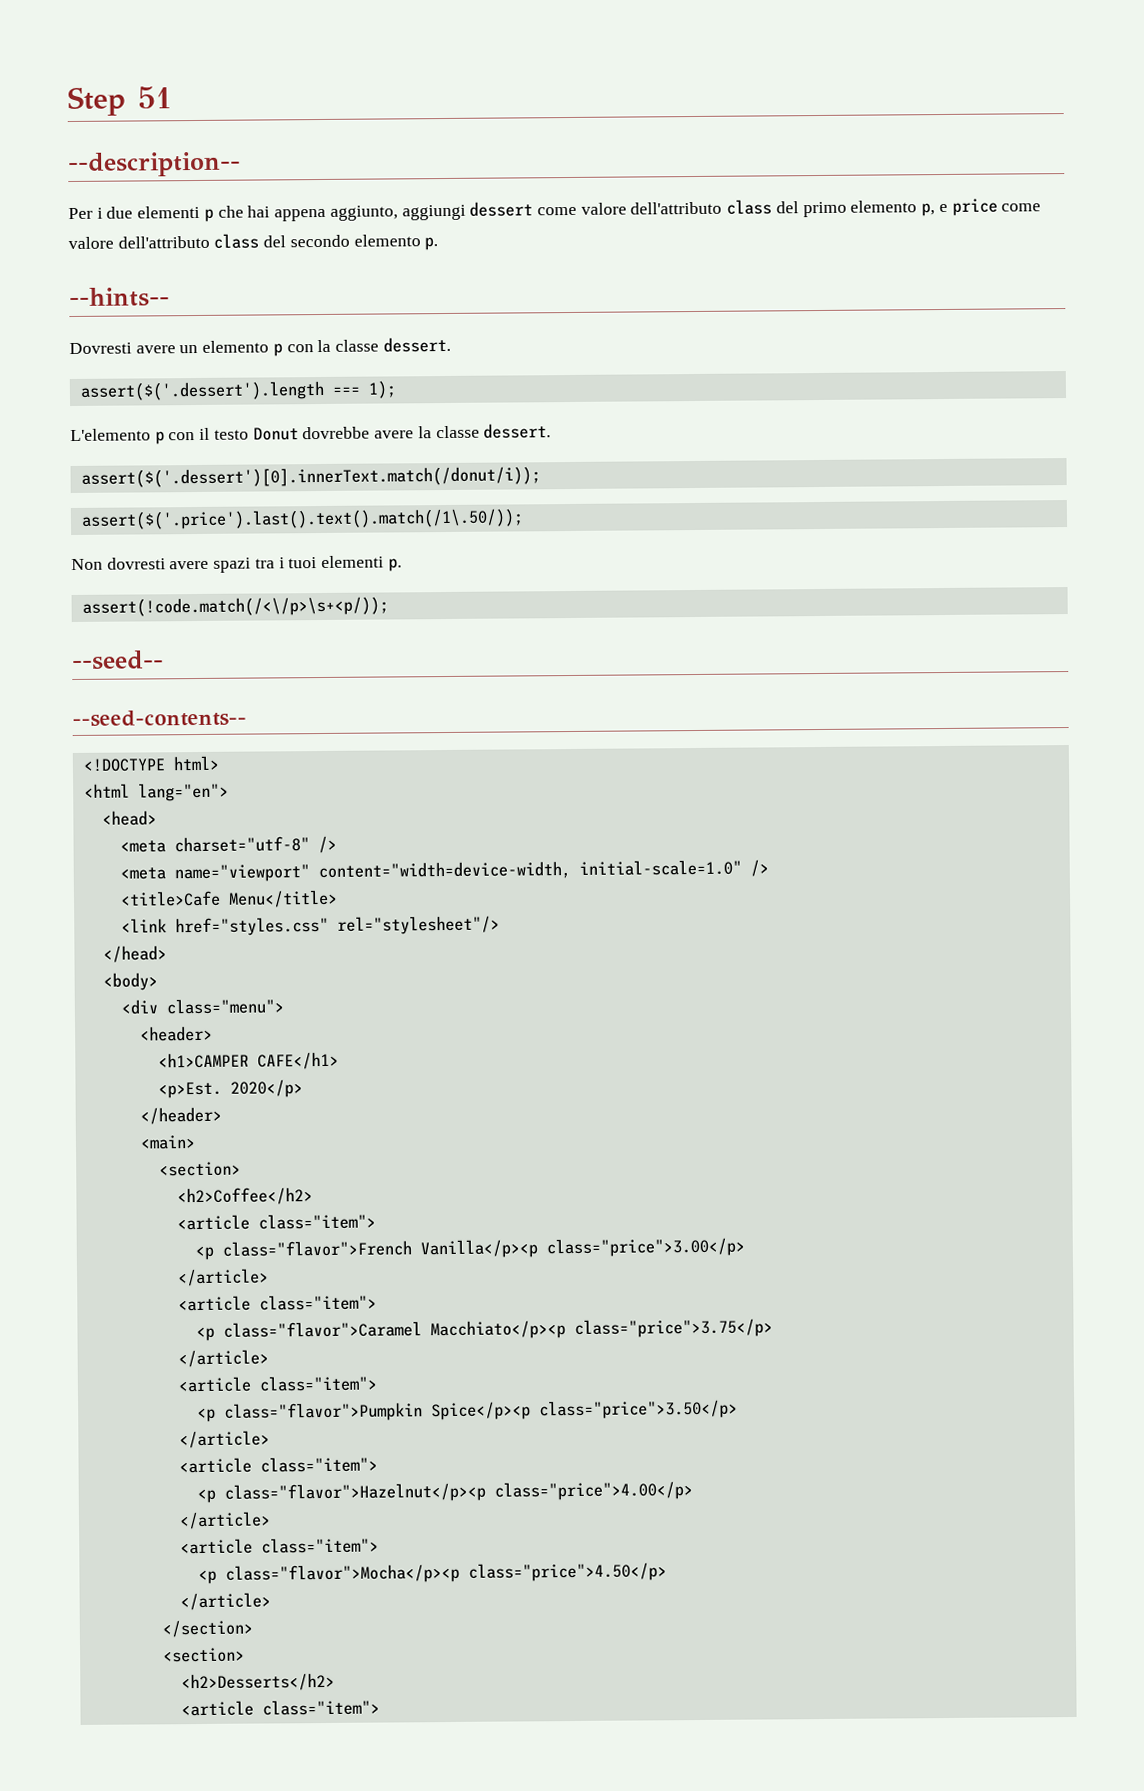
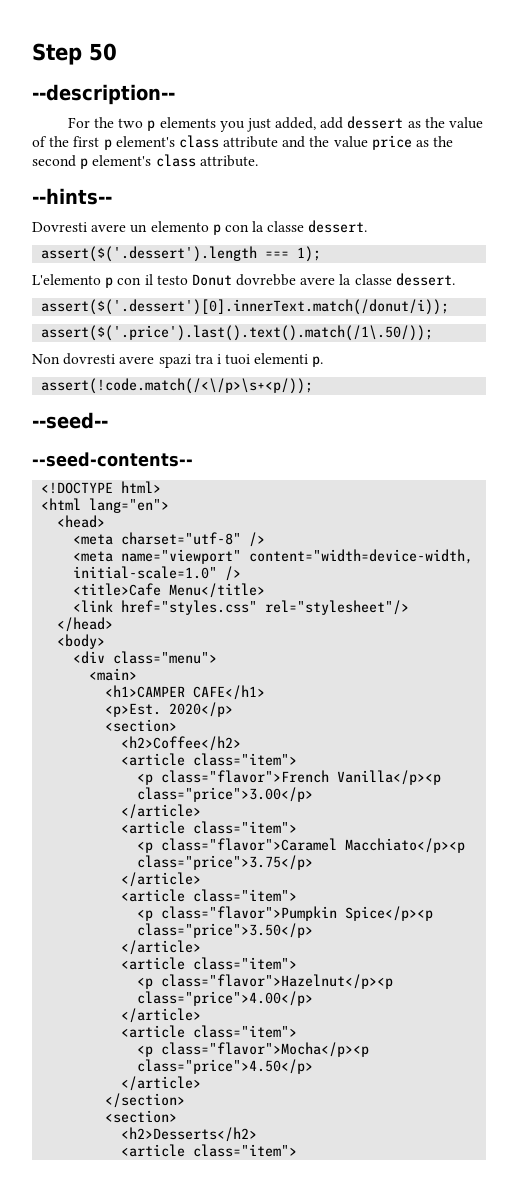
- Step 51
+ Step 50
- Per i due elementi p che hai appena aggiunto, aggiungi dessert come valore dell'attributo class del primo elemento p, e price come valore dell'attributo class del secondo elemento p.
+ For the two p elements you just added, add dessert as the value of the first p element's class attribute and the value price as the second p element's class attribute.
- <header>
+ <main>
- </header>
- <main>

